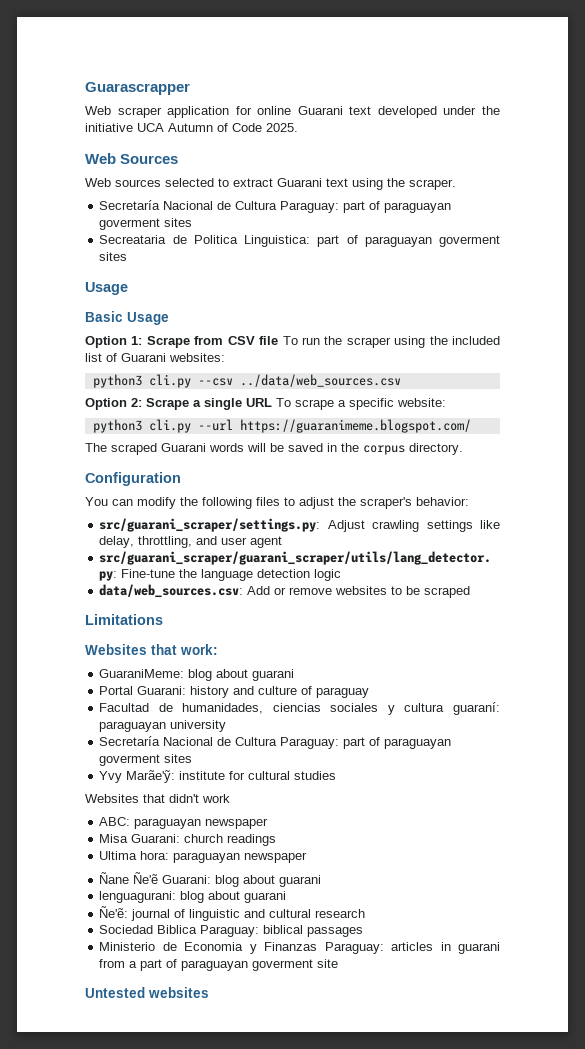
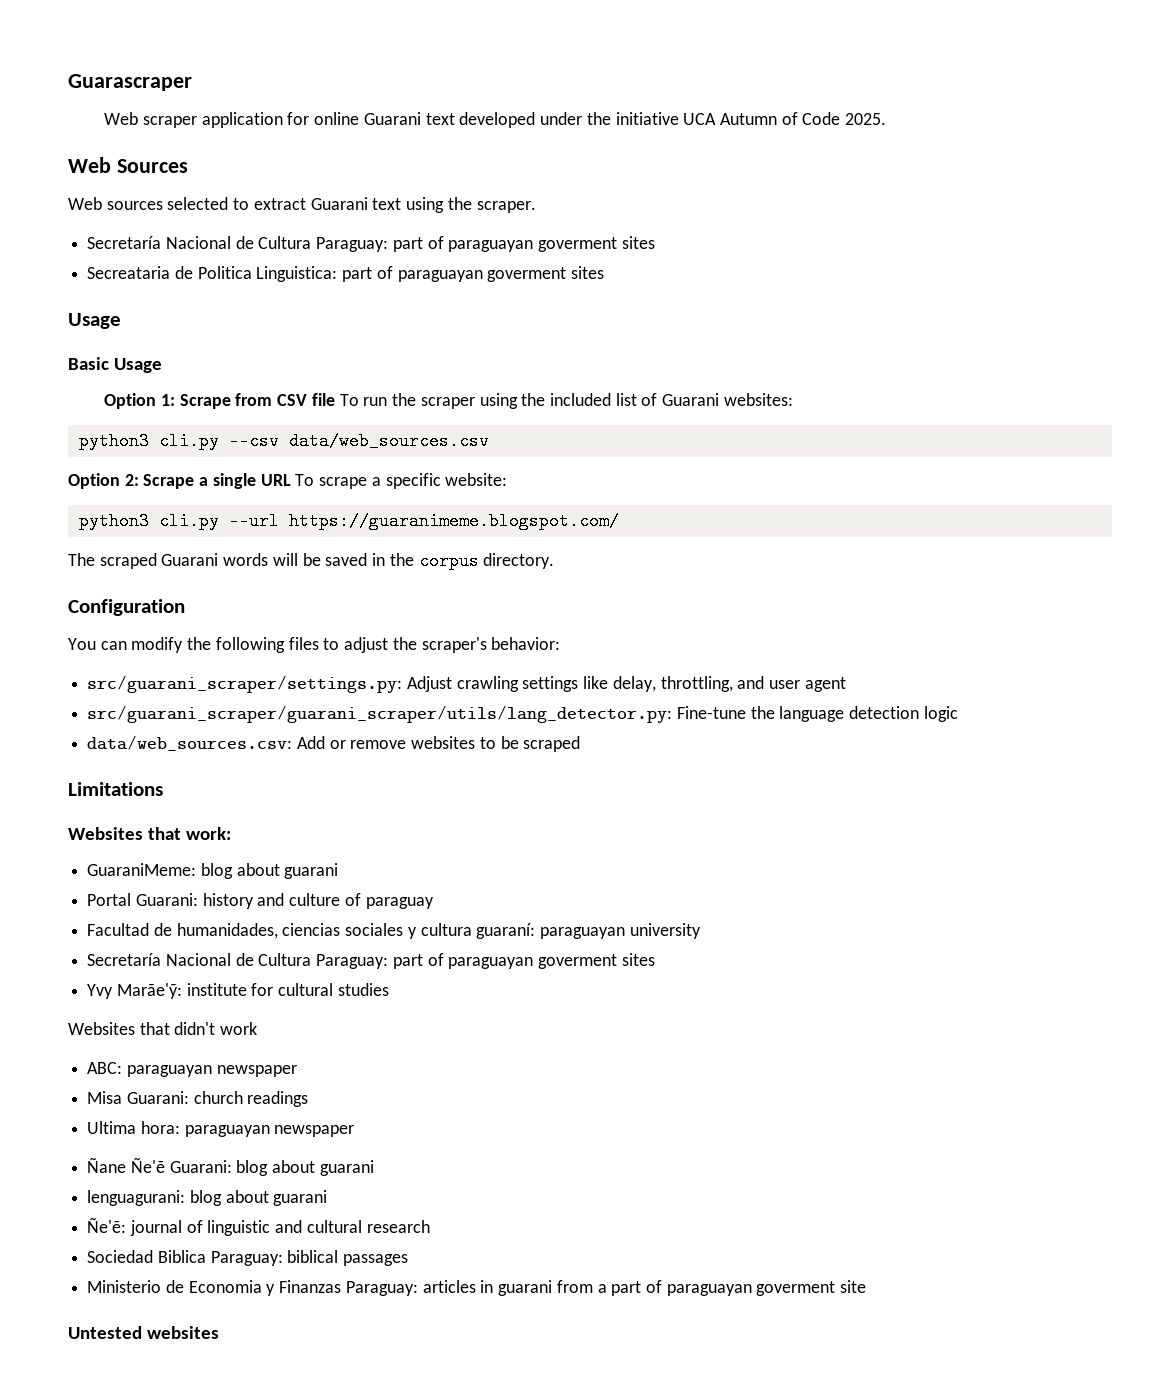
- Guarascrapper
+ Guarascraper
- python3 cli.py --csv ../data/web_sources.csv
+ python3 cli.py --csv data/web_sources.csv

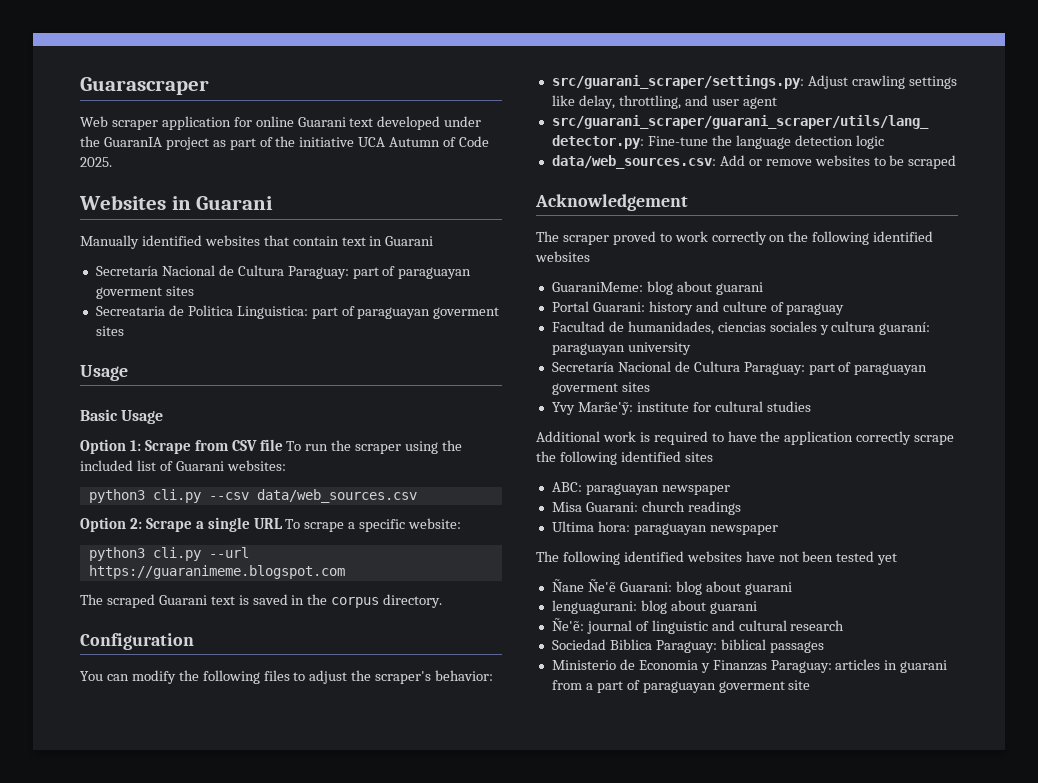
- Web scraper application for online Guarani text developed under the initiative UCA Autumn of Code 2025.
+ Web scraper application for online Guarani text developed under the GuaranIA project as part of the initiative UCA Autumn of Code 2025.
- Web Sources
- Web sources selected to extract Guarani text using the scraper.
+ Websites in Guarani
+ Manually identified websites that contain text in Guarani
- python3 cli.py --url https://guaranimeme.blogspot.com/
+ python3 cli.py --url https://guaranimeme.blogspot.com
- The scraped Guarani words will be saved in the corpus directory.
+ The scraped Guarani text is saved in the corpus directory.
- Limitations
- Websites that work:
+ Acknowledgement
+ The scraper proved to work correctly on the following identified websites
- Websites that didn't work
+ Additional work is required to have the application correctly scrape the following identified sites
+ The following identified websites have not been tested yet
- Untested websites

